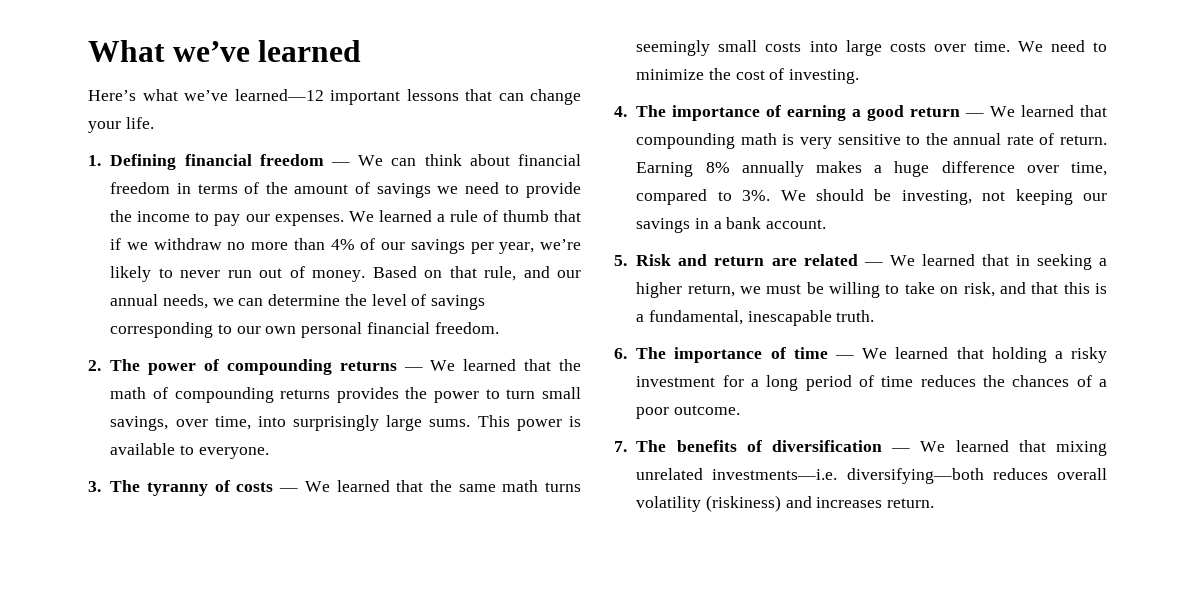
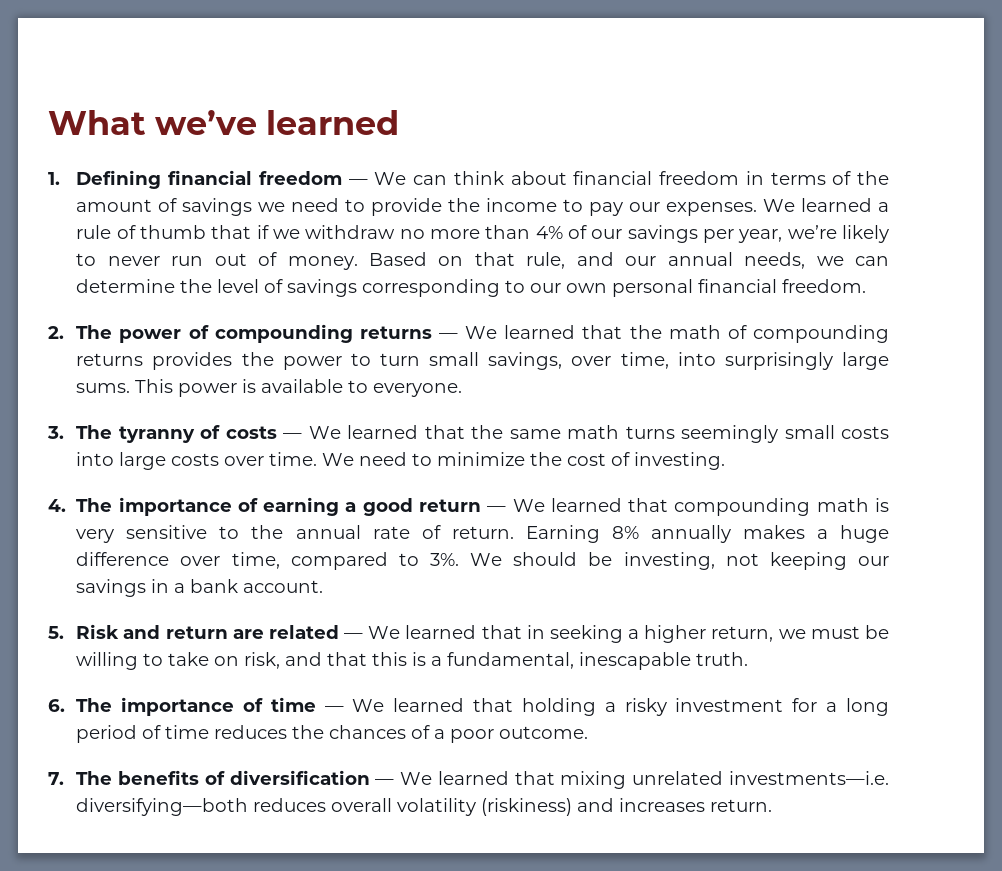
- Here’s what we’ve learned—12 important lessons that can change your life.

